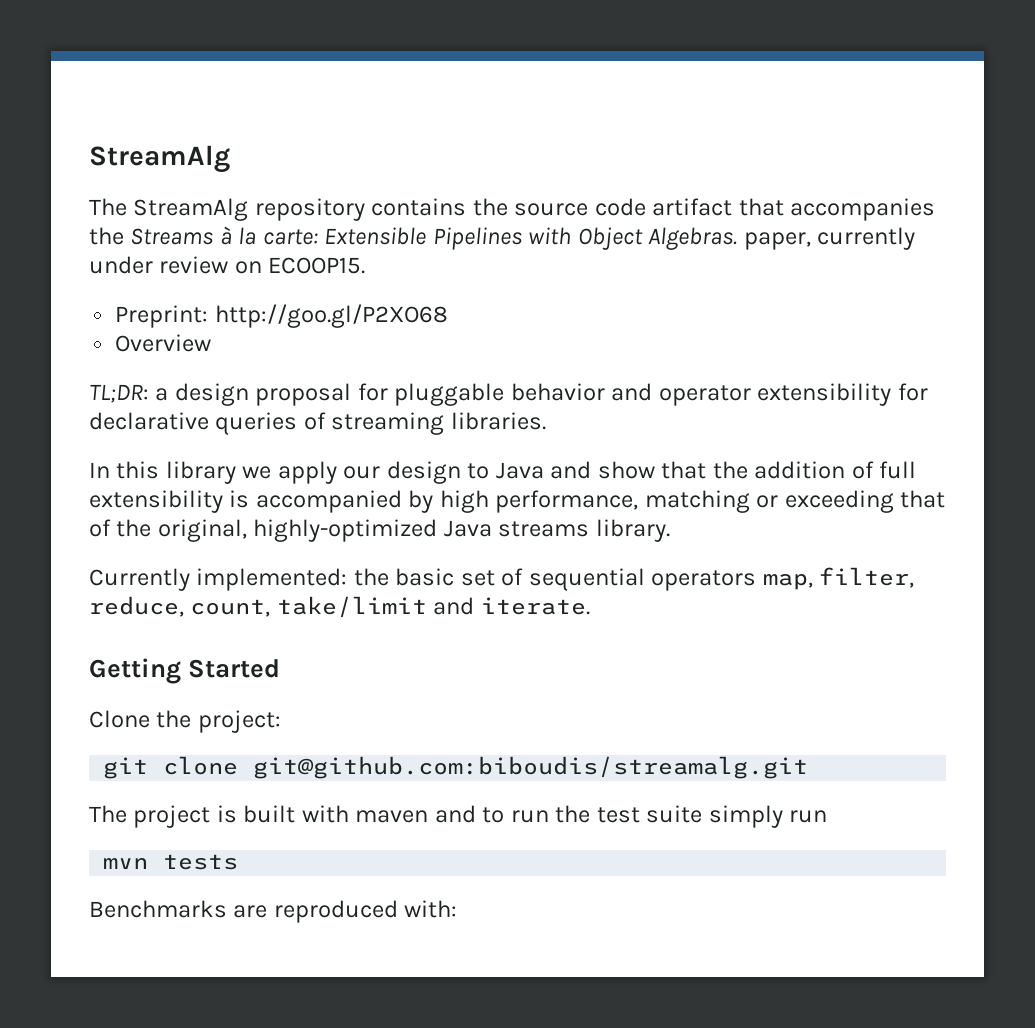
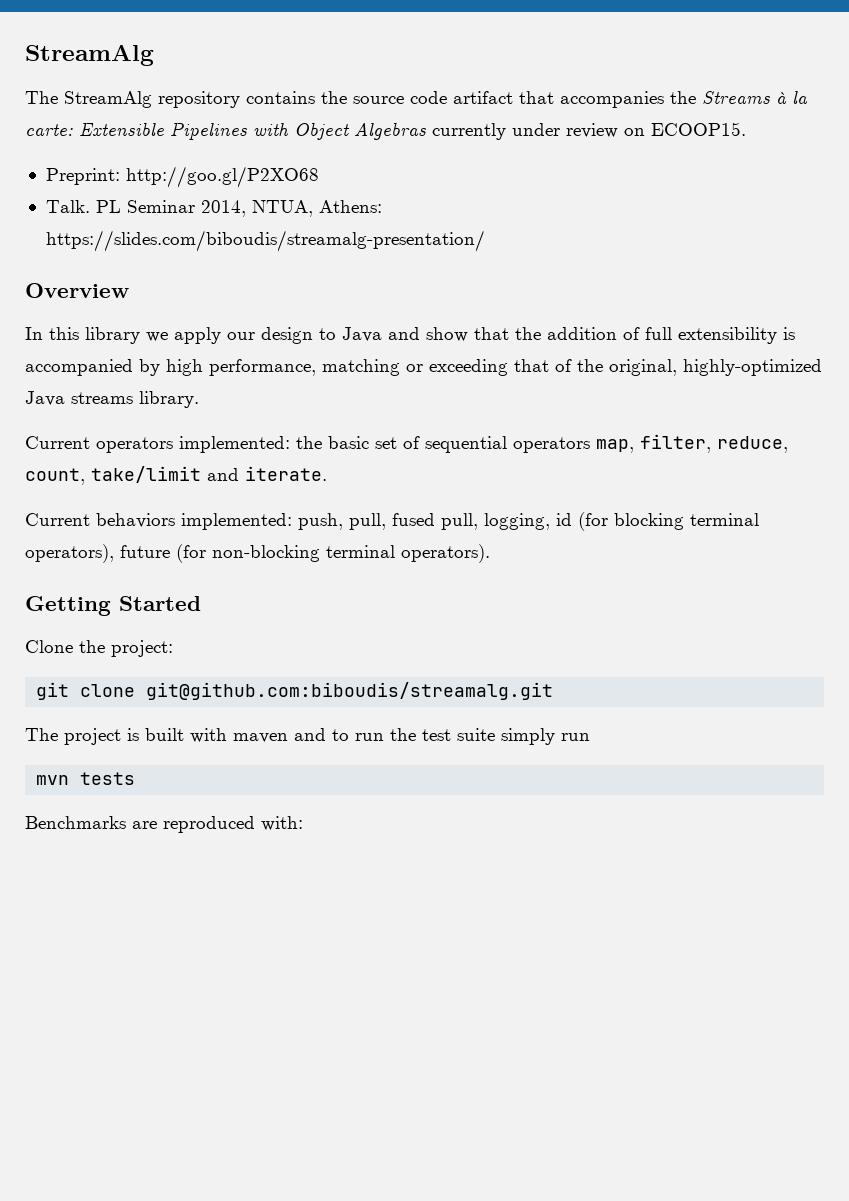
- The StreamAlg repository contains the source code artifact that accompanies the Streams à la carte: Extensible Pipelines with Object Algebras. paper, currently under review on ECOOP15.
+ The StreamAlg repository contains the source code artifact that accompanies the Streams à la carte: Extensible Pipelines with Object Algebras currently under review on ECOOP15.
+ Talk. PL Seminar 2014, NTUA, Athens: https://slides.com/biboudis/streamalg-presentation/
  Overview
- TL;DR: a design proposal for pluggable behavior and operator extensibility for declarative queries of streaming libraries.
- Currently implemented: the basic set of sequential operators map, filter, reduce, count, take/limit and iterate.
+ Current operators implemented: the basic set of sequential operators map, filter, reduce, count, take/limit and iterate.
+ Current behaviors implemented: push, pull, fused pull, logging, id (for blocking terminal operators), future (for non-blocking terminal operators).

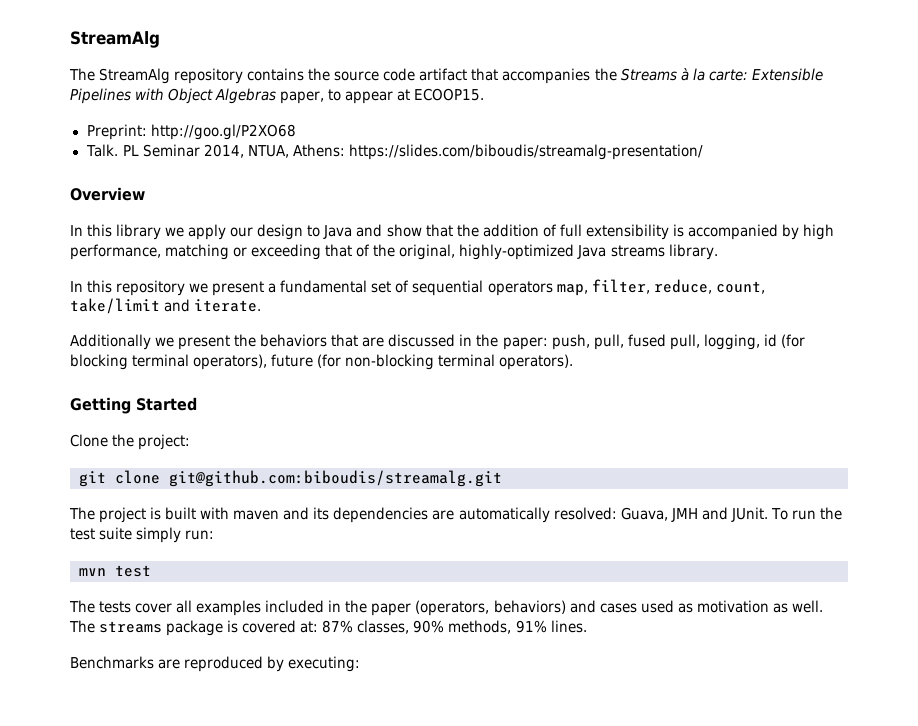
- The StreamAlg repository contains the source code artifact that accompanies the Streams à la carte: Extensible Pipelines with Object Algebras currently under review on ECOOP15.
+ The StreamAlg repository contains the source code artifact that accompanies the Streams à la carte: Extensible Pipelines with Object Algebras paper, to appear at ECOOP15.
- Current operators implemented: the basic set of sequential operators map, filter, reduce, count, take/limit and iterate.
+ In this repository we present a fundamental set of sequential operators map, filter, reduce, count, take/limit and iterate.
- Current behaviors implemented: push, pull, fused pull, logging, id (for blocking terminal operators), future (for non-blocking terminal operators).
+ Additionally we present the behaviors that are discussed in the paper: push, pull, fused pull, logging, id (for blocking terminal operators), future (for non-blocking terminal operators).
- The project is built with maven and to run the test suite simply run
+ The project is built with maven and its dependencies are automatically resolved: Guava, JMH and JUnit. To run the test suite simply run:
- mvn tests
+ mvn test
+ The tests cover all examples included in the paper (operators, behaviors) and cases used as motivation as well. The streams package is covered at: 87% classes, 90% methods, 91% lines.
- Benchmarks are reproduced with:
+ Benchmarks are reproduced by executing:

